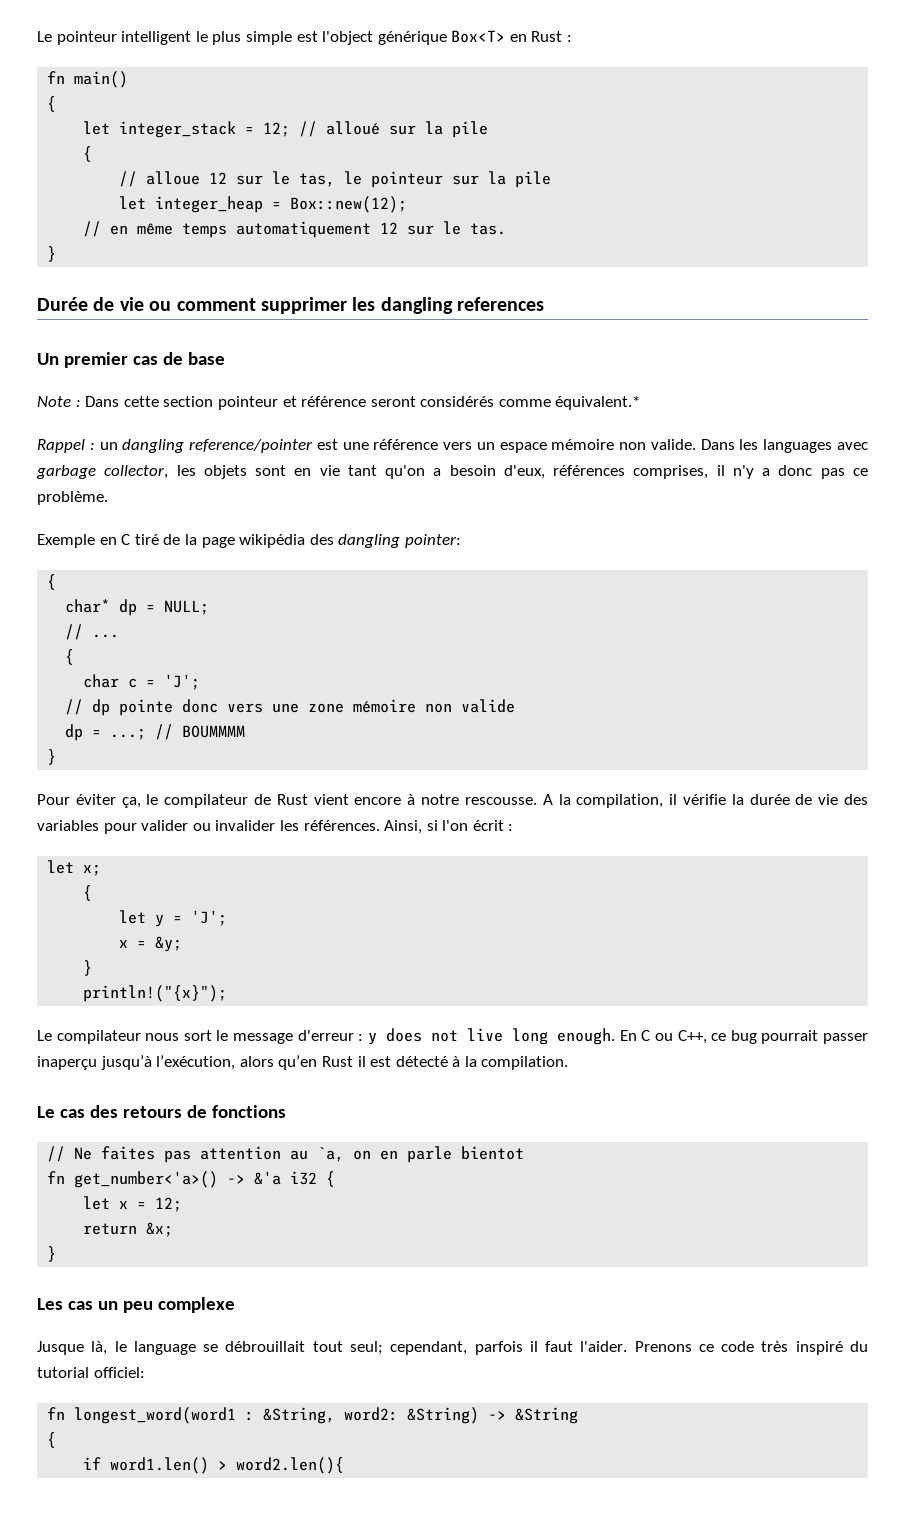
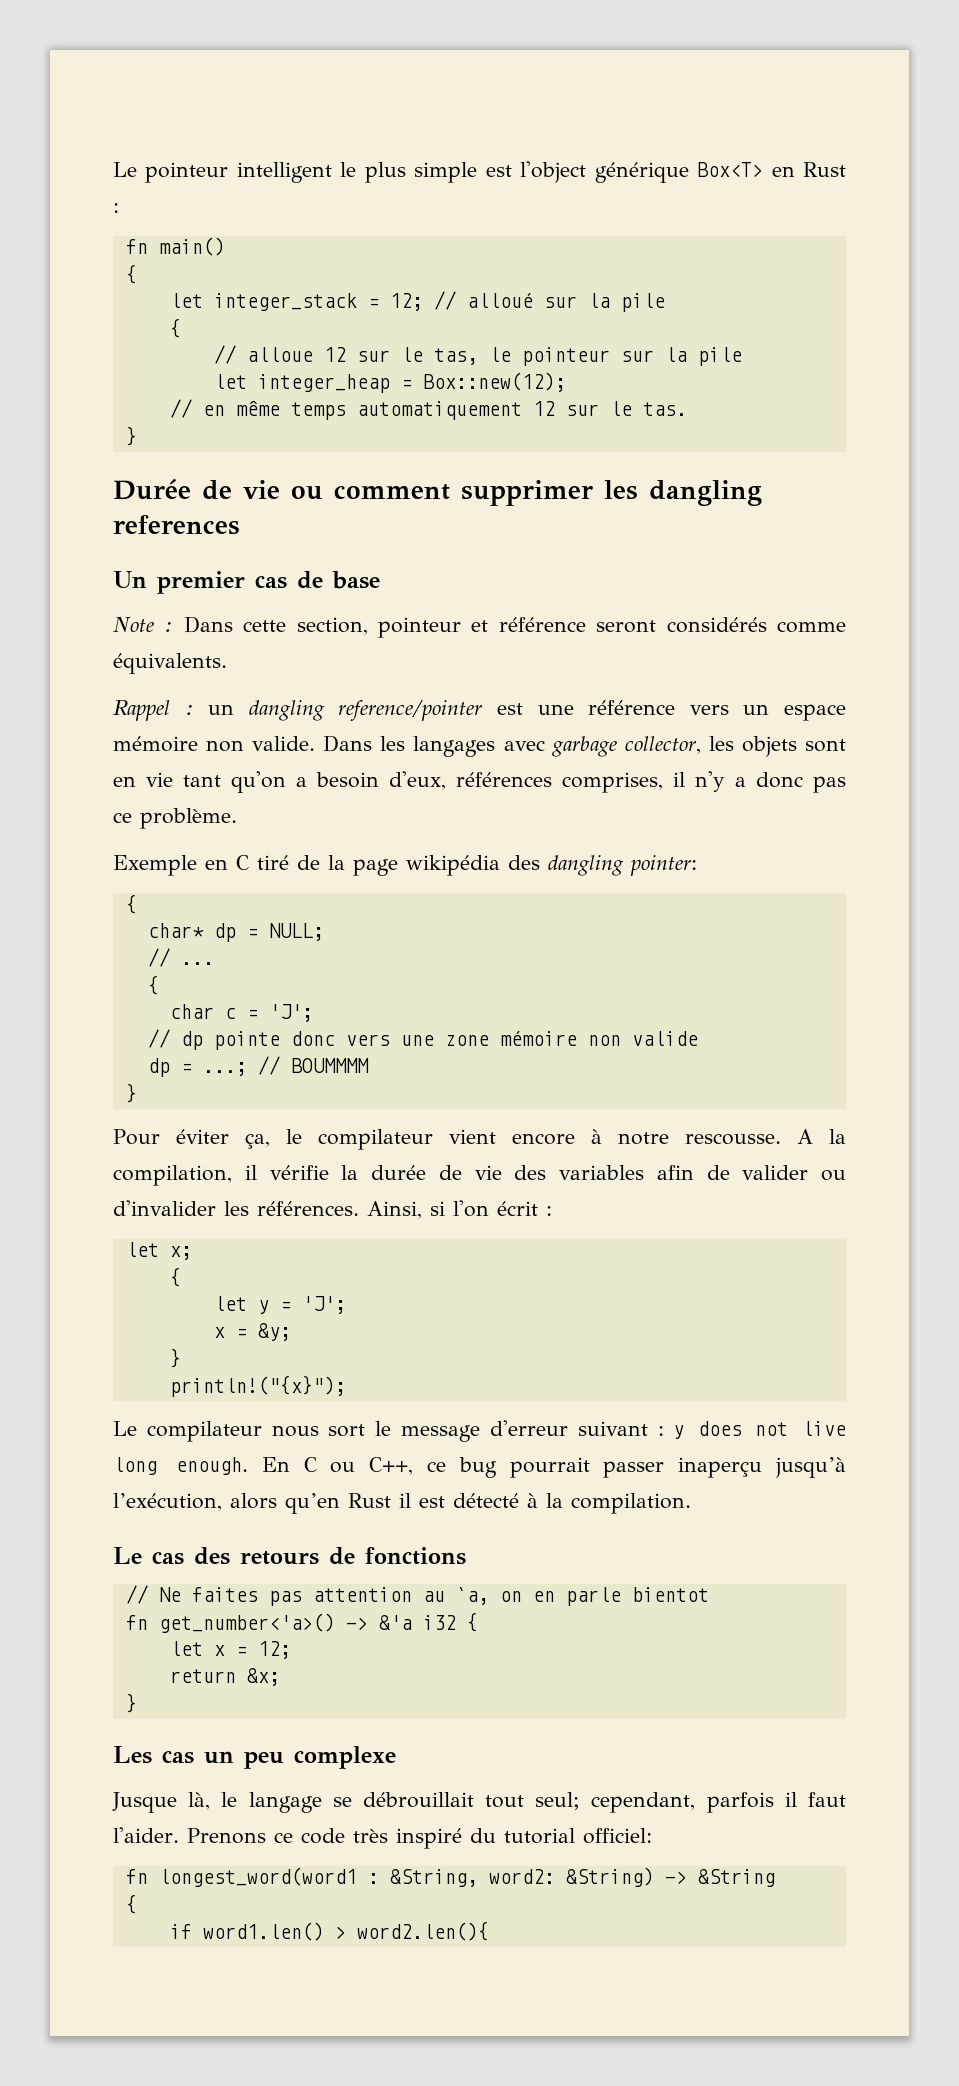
- Note : Dans cette section pointeur et référence seront considérés comme équivalent.*
+ Note : Dans cette section, pointeur et référence seront considérés comme équivalents.
- Dans les languages avec garbage collector, les objets sont en vie tant qu'on a besoin d'eux, références comprises, il n'y a donc pas ce problème.
+ Dans les langages avec garbage collector, les objets sont en vie tant qu'on a besoin d'eux, références comprises, il n'y a donc pas ce problème.
- Pour éviter ça, le compilateur de Rust vient encore à notre rescousse.
+ Pour éviter ça, le compilateur vient encore à notre rescousse.
- A la compilation, il vérifie la durée de vie des variables pour valider ou invalider les références.
+ A la compilation, il vérifie la durée de vie des variables afin de valider ou d'invalider les références.
- Le compilateur nous sort le message d'erreur : y does not live long enough.
+ Le compilateur nous sort le message d'erreur suivant : y does not live long enough.
- Jusque là, le language se débrouillait tout seul; cependant, parfois il faut l'aider.
+ Jusque là, le langage se débrouillait tout seul; cependant, parfois il faut l'aider.

